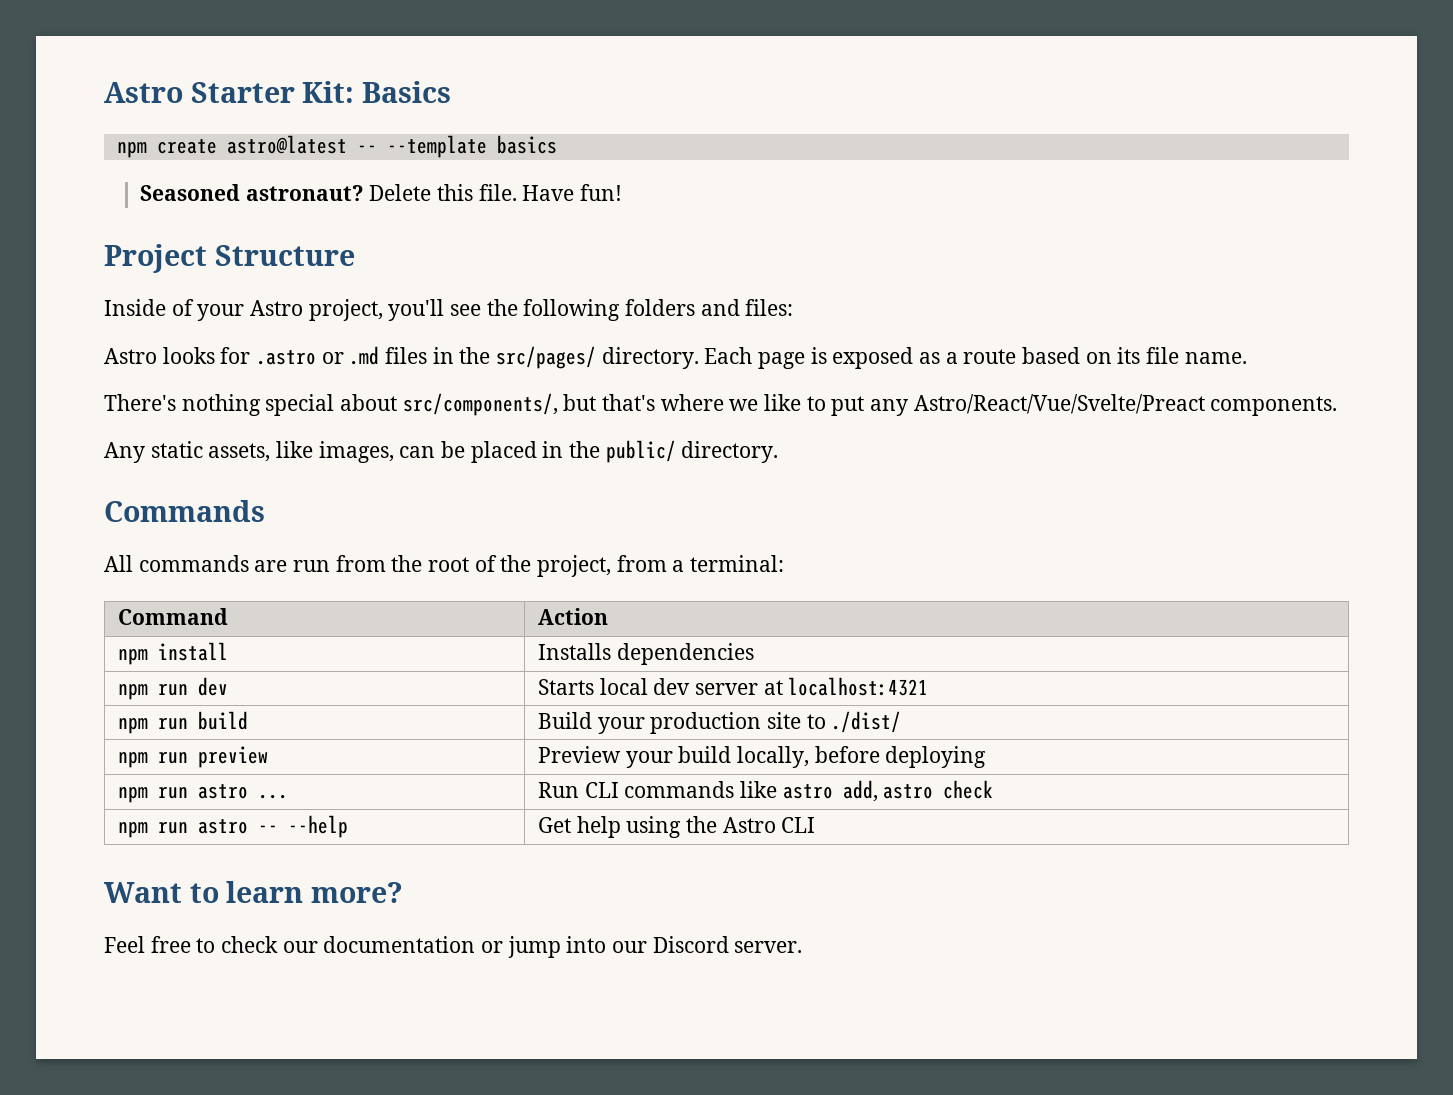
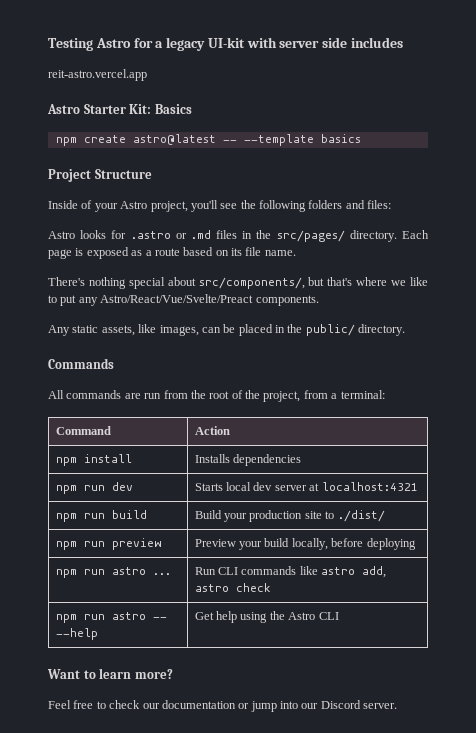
+ Testing Astro for a legacy UI-kit with server side includes
+ reit-astro.vercel.app
- Seasoned astronaut? Delete this file. Have fun!

